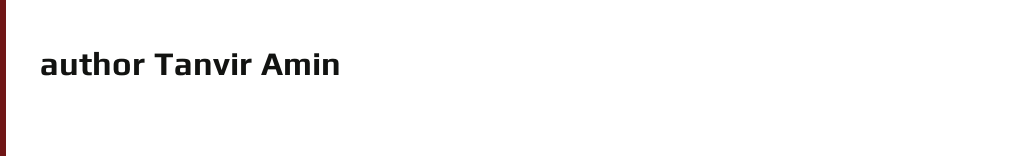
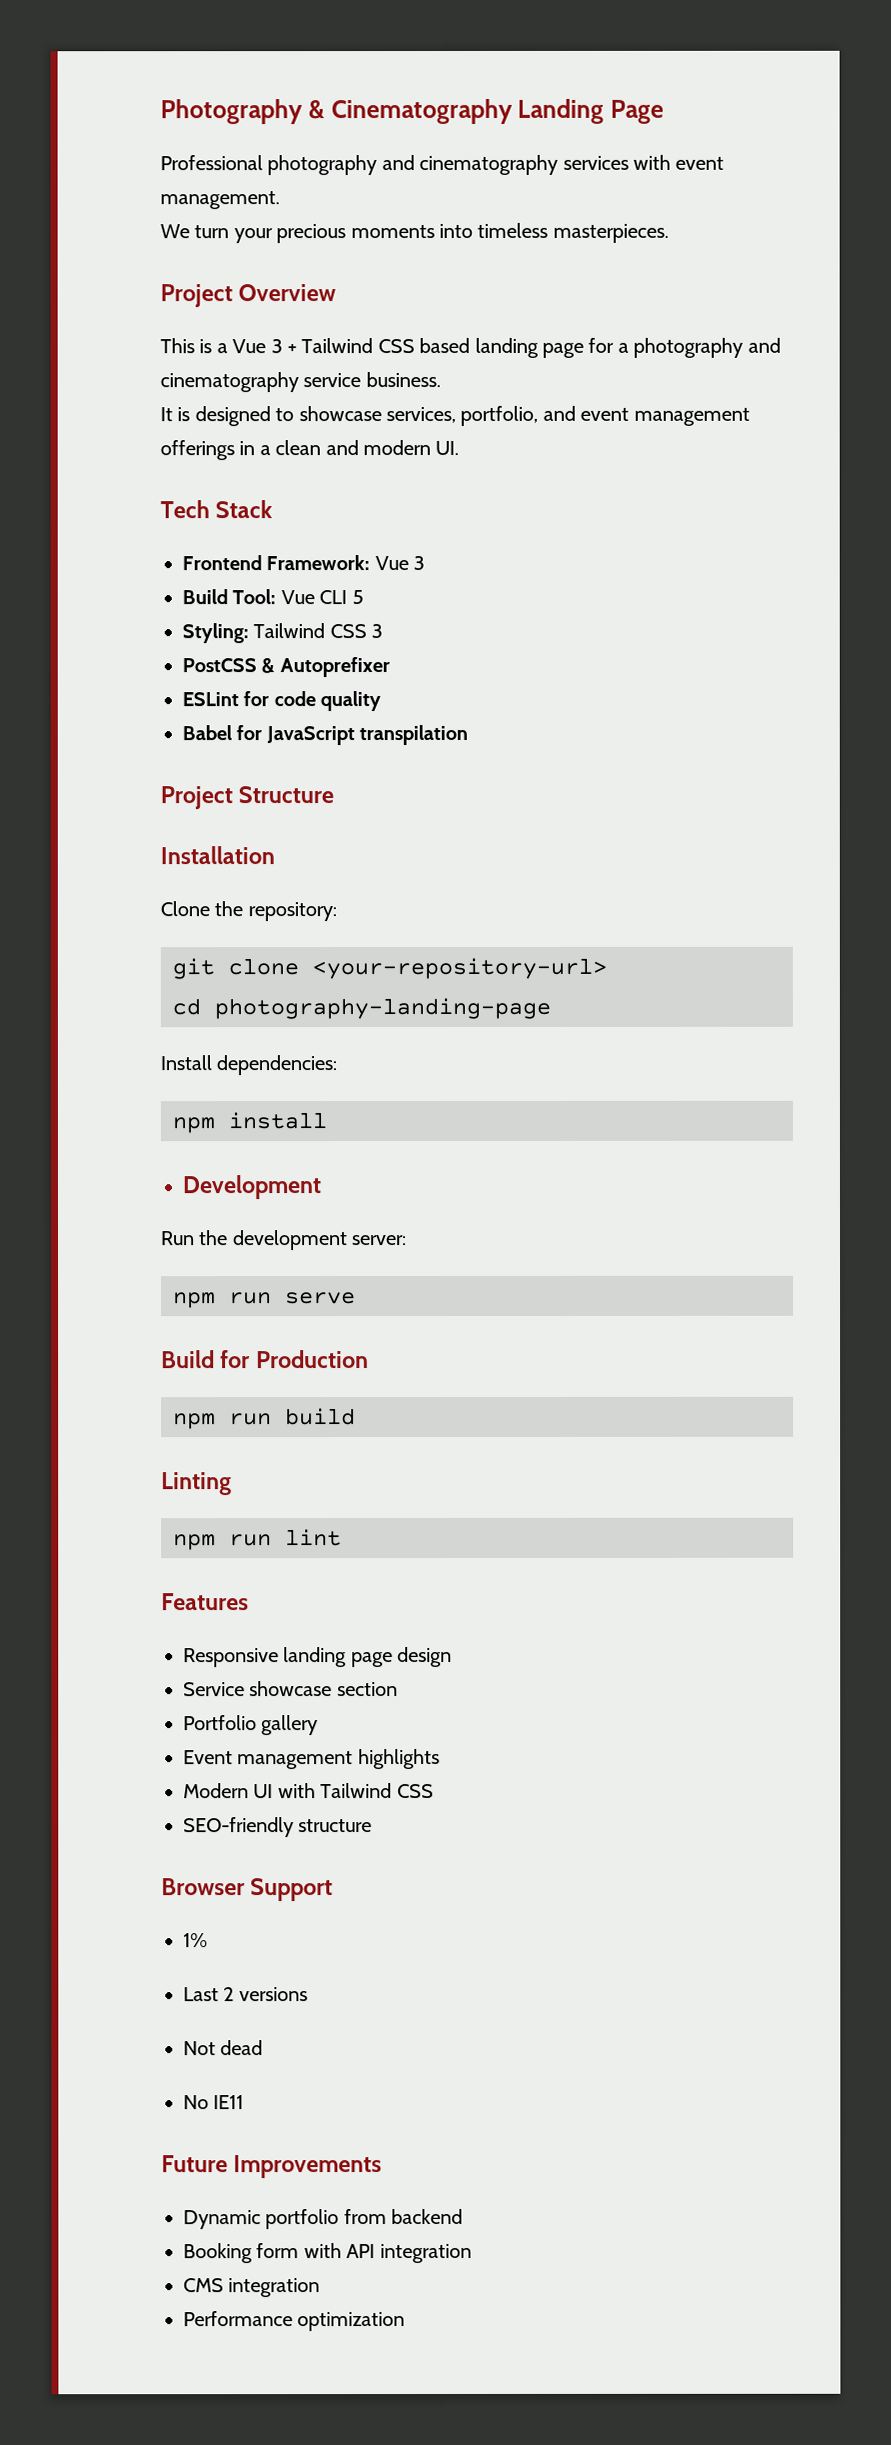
- author Tanvir Amin
+ Photography & Cinematography Landing Page
+ Professional photography and cinematography services with event management.
+ We turn your precious moments into timeless masterpieces.
+ Project Overview
+ This is a Vue 3 + Tailwind CSS based landing page for a photography and cinematography service business.
+ It is designed to showcase services, portfolio, and event management offerings in a clean and modern UI.
+ Tech Stack
+ Frontend Framework: Vue 3
+ Build Tool: Vue CLI 5
+ Styling: Tailwind CSS 3
+ PostCSS & Autoprefixer
+ ESLint for code quality
+ Babel for JavaScript transpilation
+ Project Structure
+ Installation
+ Clone the repository:
+ git clone <your-repository-url>
+ cd photography-landing-page
+ Install dependencies:
+ npm install
+ Development
+ Run the development server:
+ npm run serve
+ Build for Production
+ npm run build
+ Linting
+ npm run lint
+ Features
+ Responsive landing page design
+ Service showcase section
+ Portfolio gallery
+ Event management highlights
+ Modern UI with Tailwind CSS
+ SEO-friendly structure
+ Browser Support
+ 1%
+ Last 2 versions
+ Not dead
+ No IE11
+ Future Improvements
+ Dynamic portfolio from backend
+ Booking form with API integration
+ CMS integration
+ Performance optimization

